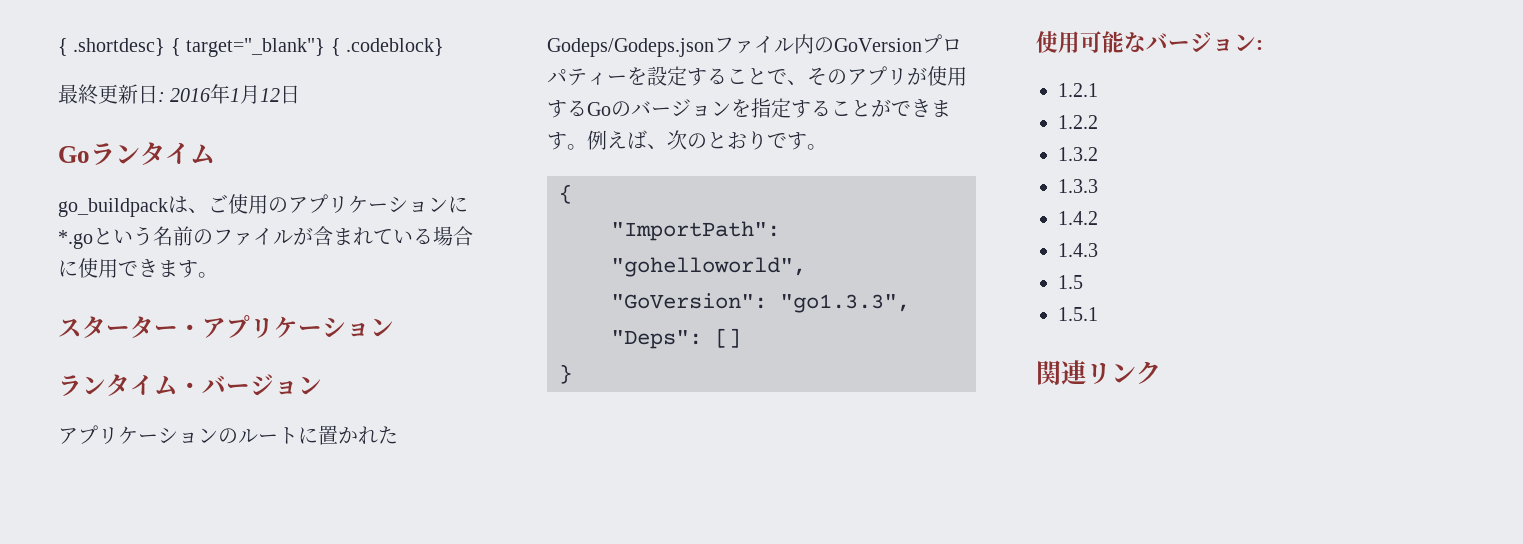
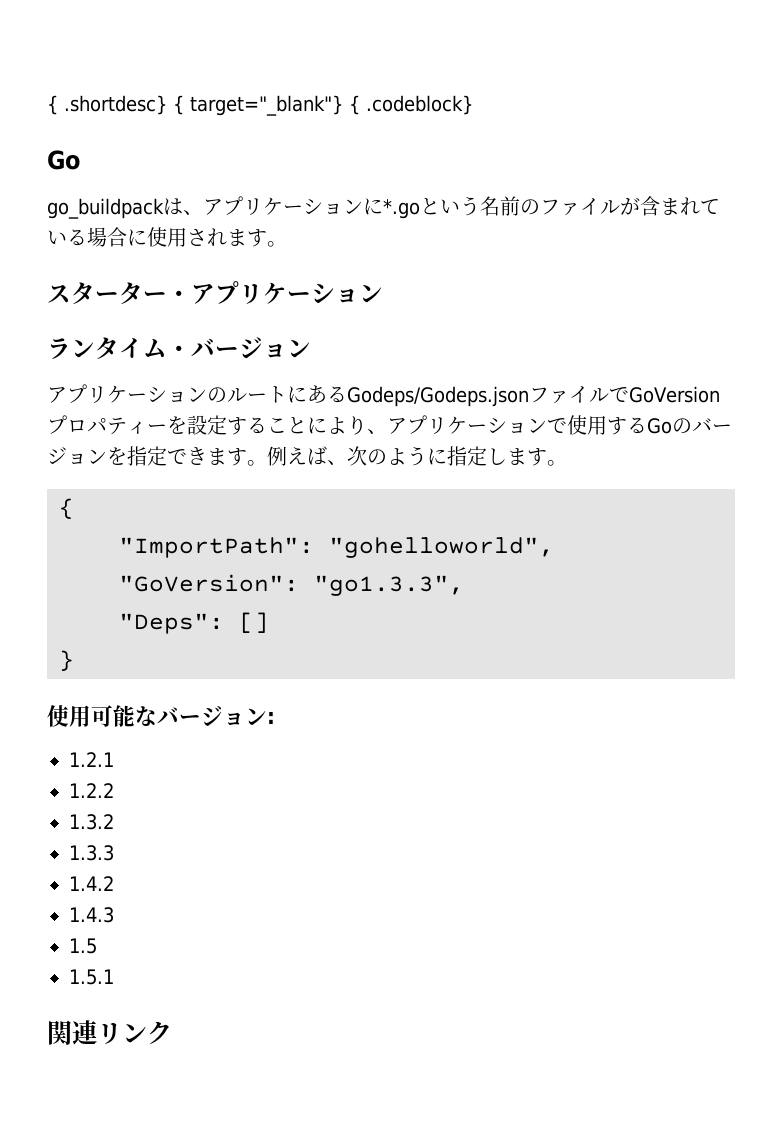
  { .shortdesc} { target="_blank"} { .codeblock}
- 最終更新日: 2016年1月12日
- Goランタイム
+ Go
- go_buildpackは、ご使用のアプリケーションに*.goという名前のファイルが含まれている場合に使用できます。
+ go_buildpackは、アプリケーションに*.goという名前のファイルが含まれている場合に使用されます。
- アプリケーションのルートに置かれたGodeps/Godeps.jsonファイル内のGoVersionプロパティーを設定することで、そのアプリが使用するGoのバージョンを指定することができます。
+ アプリケーションのルートにあるGodeps/Godeps.jsonファイルでGoVersionプロパティーを設定することにより、アプリケーションで使用するGoのバージョンを指定できます。
- 例えば、次のとおりです。
+ 例えば、次のように指定します。

